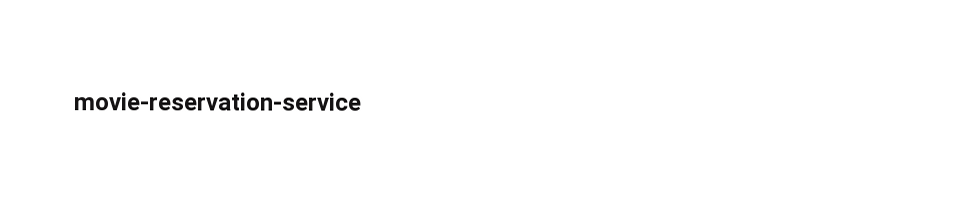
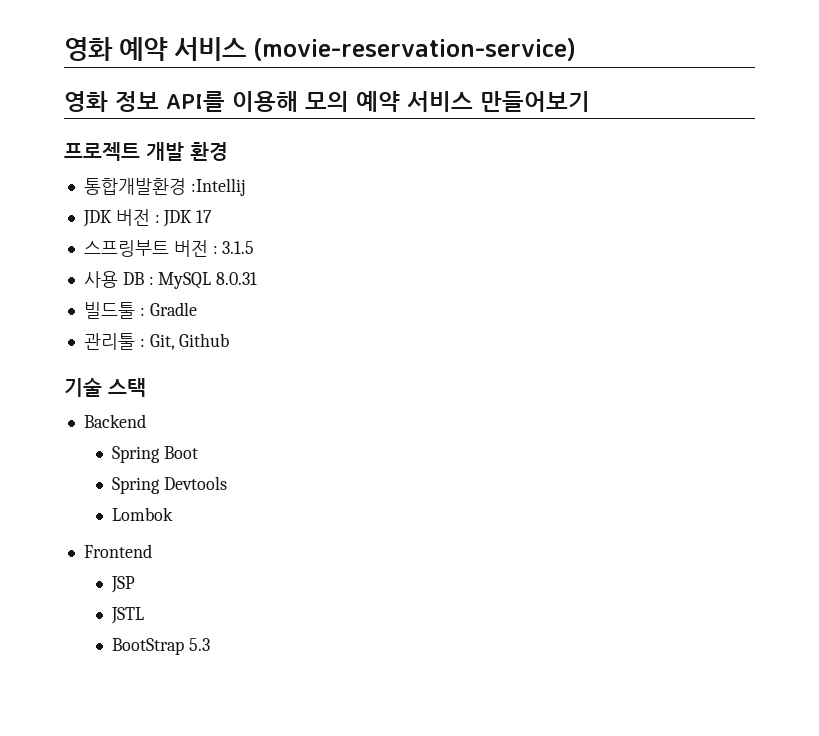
- movie-reservation-service
+ 영화 예약 서비스 (movie-reservation-service)
+ 영화 정보 API를 이용해 모의 예약 서비스 만들어보기
+ 프로젝트 개발 환경
+ 통합개발환경 :Intellij
+ JDK 버전 : JDK 17
+ 스프링부트 버전 : 3.1.5
+ 사용 DB : MySQL 8.0.31
+ 빌드툴 : Gradle
+ 관리툴 : Git, Github
+ 기술 스택
+ Backend
+ Spring Boot
+ Spring Devtools
+ Lombok
+ Frontend
+ JSP
+ JSTL
+ BootStrap 5.3

